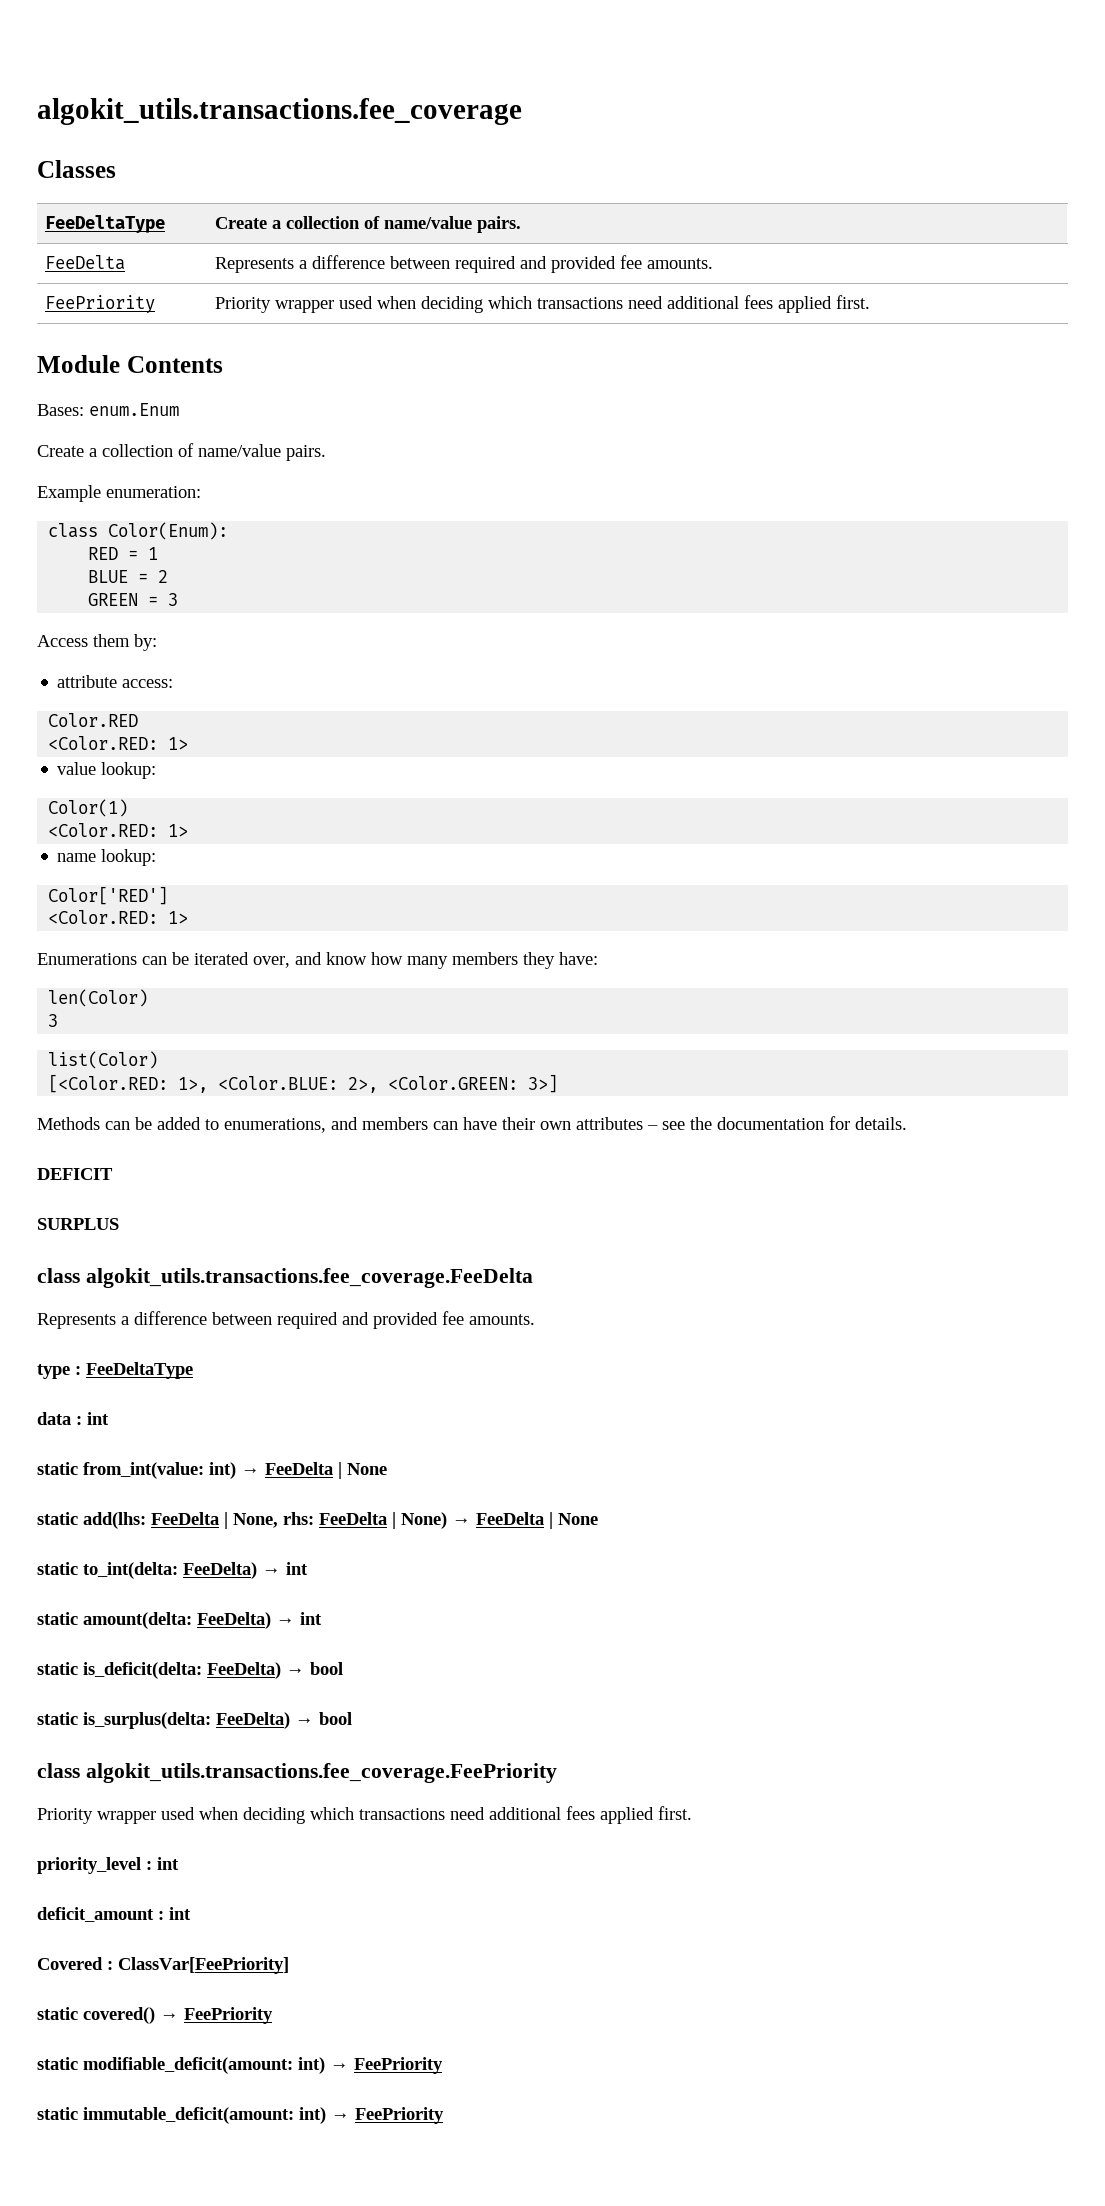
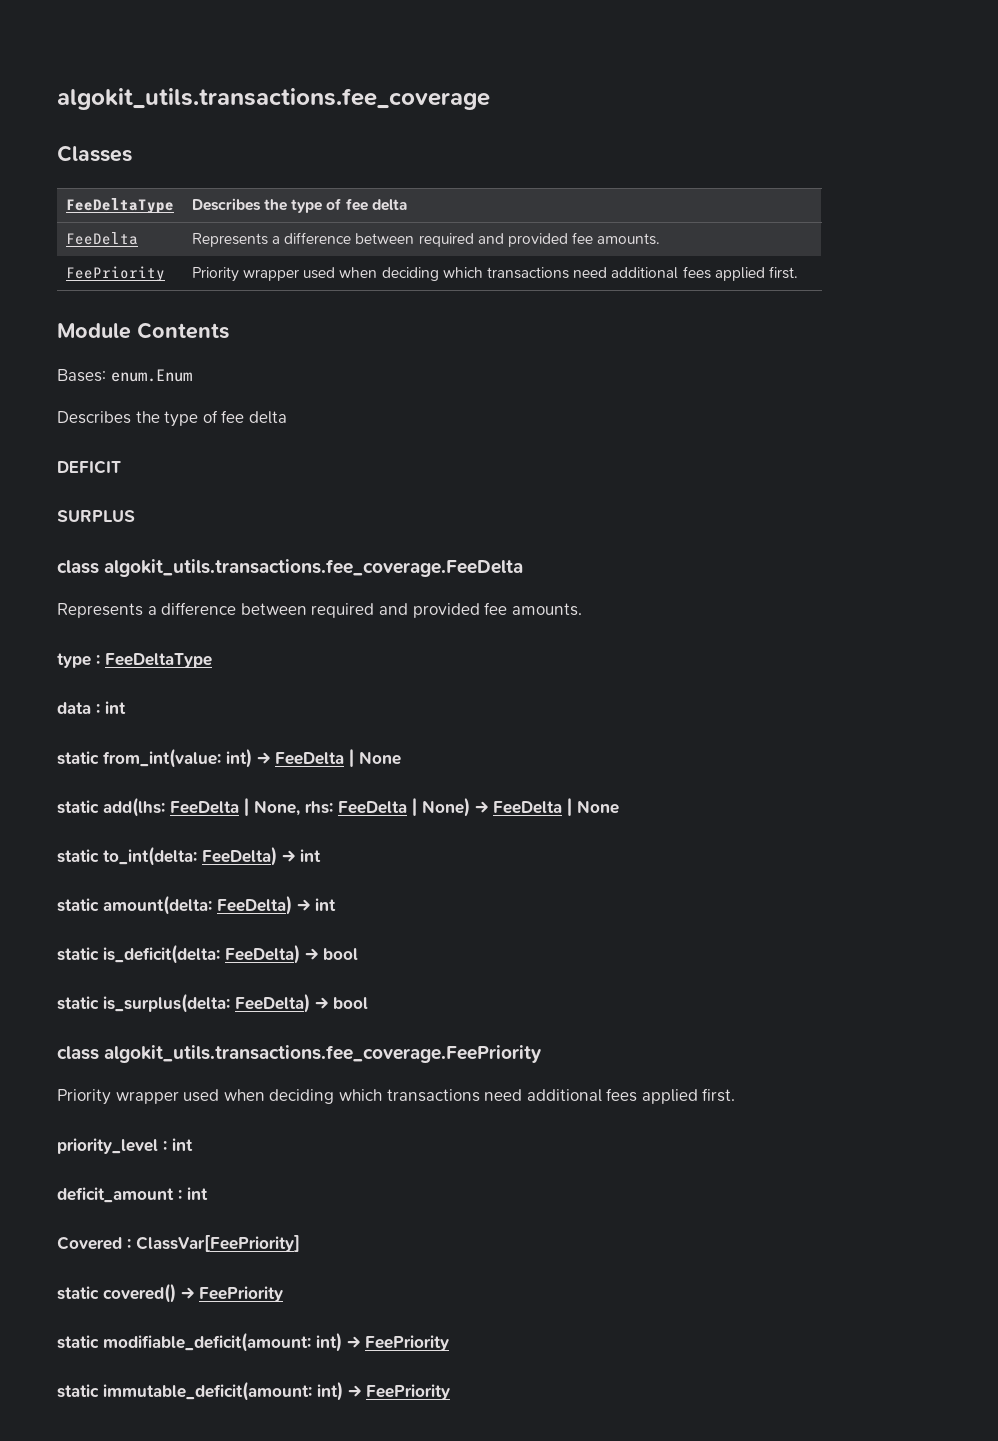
- FeeDeltaType | Create a collection of name/value pairs.
+ FeeDeltaType | Describes the type of fee delta
  Bases: enum.Enum
- Create a collection of name/value pairs.
- Example enumeration:
- class Color(Enum):
- RED = 1
- BLUE = 2
- GREEN = 3
- Access them by:
- attribute access:
- Color.RED
- <Color.RED: 1>
- value lookup:
- Color(1)
- <Color.RED: 1>
- name lookup:
- Color['RED']
- <Color.RED: 1>
- Enumerations can be iterated over, and know how many members they have:
- len(Color)
- 3
- list(Color)
- [<Color.RED: 1>, <Color.BLUE: 2>, <Color.GREEN: 3>]
- Methods can be added to enumerations, and members can have their own attributes – see the documentation for details.
+ Describes the type of fee delta

